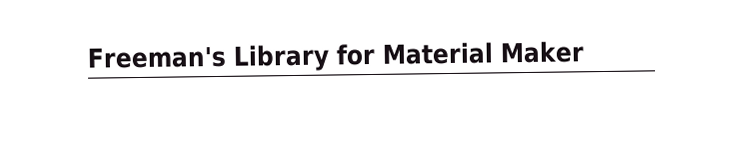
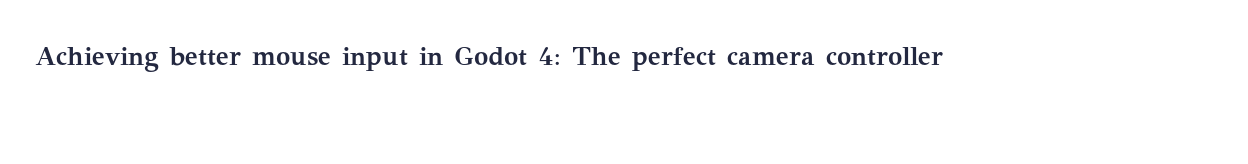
- Freeman's Library for Material Maker
+ Achieving better mouse input in Godot 4: The perfect camera controller

